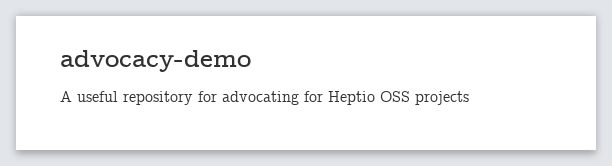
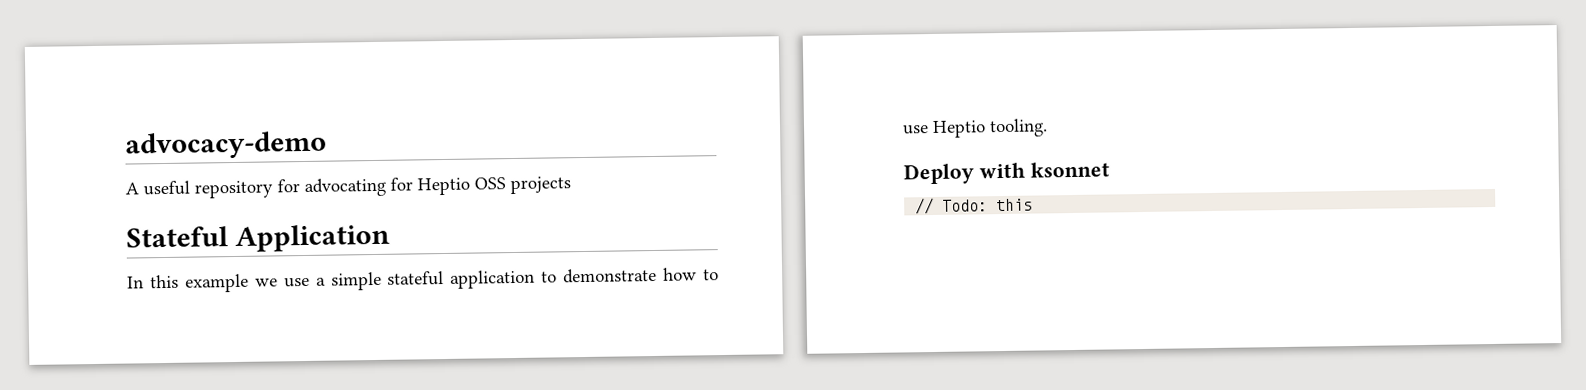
+ Stateful Application
+ In this example we use a simple stateful application to demonstrate how to use Heptio tooling.
+ Deploy with ksonnet
+ // Todo: this

